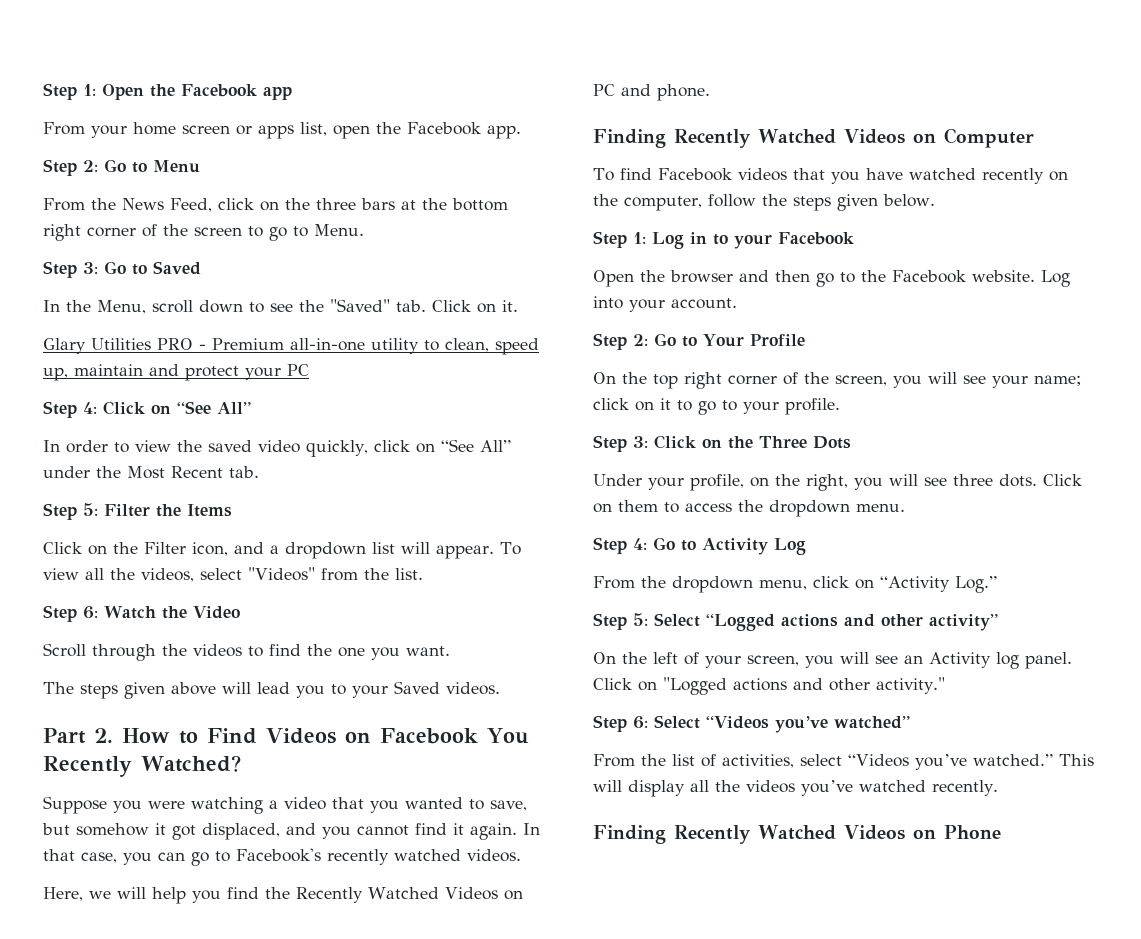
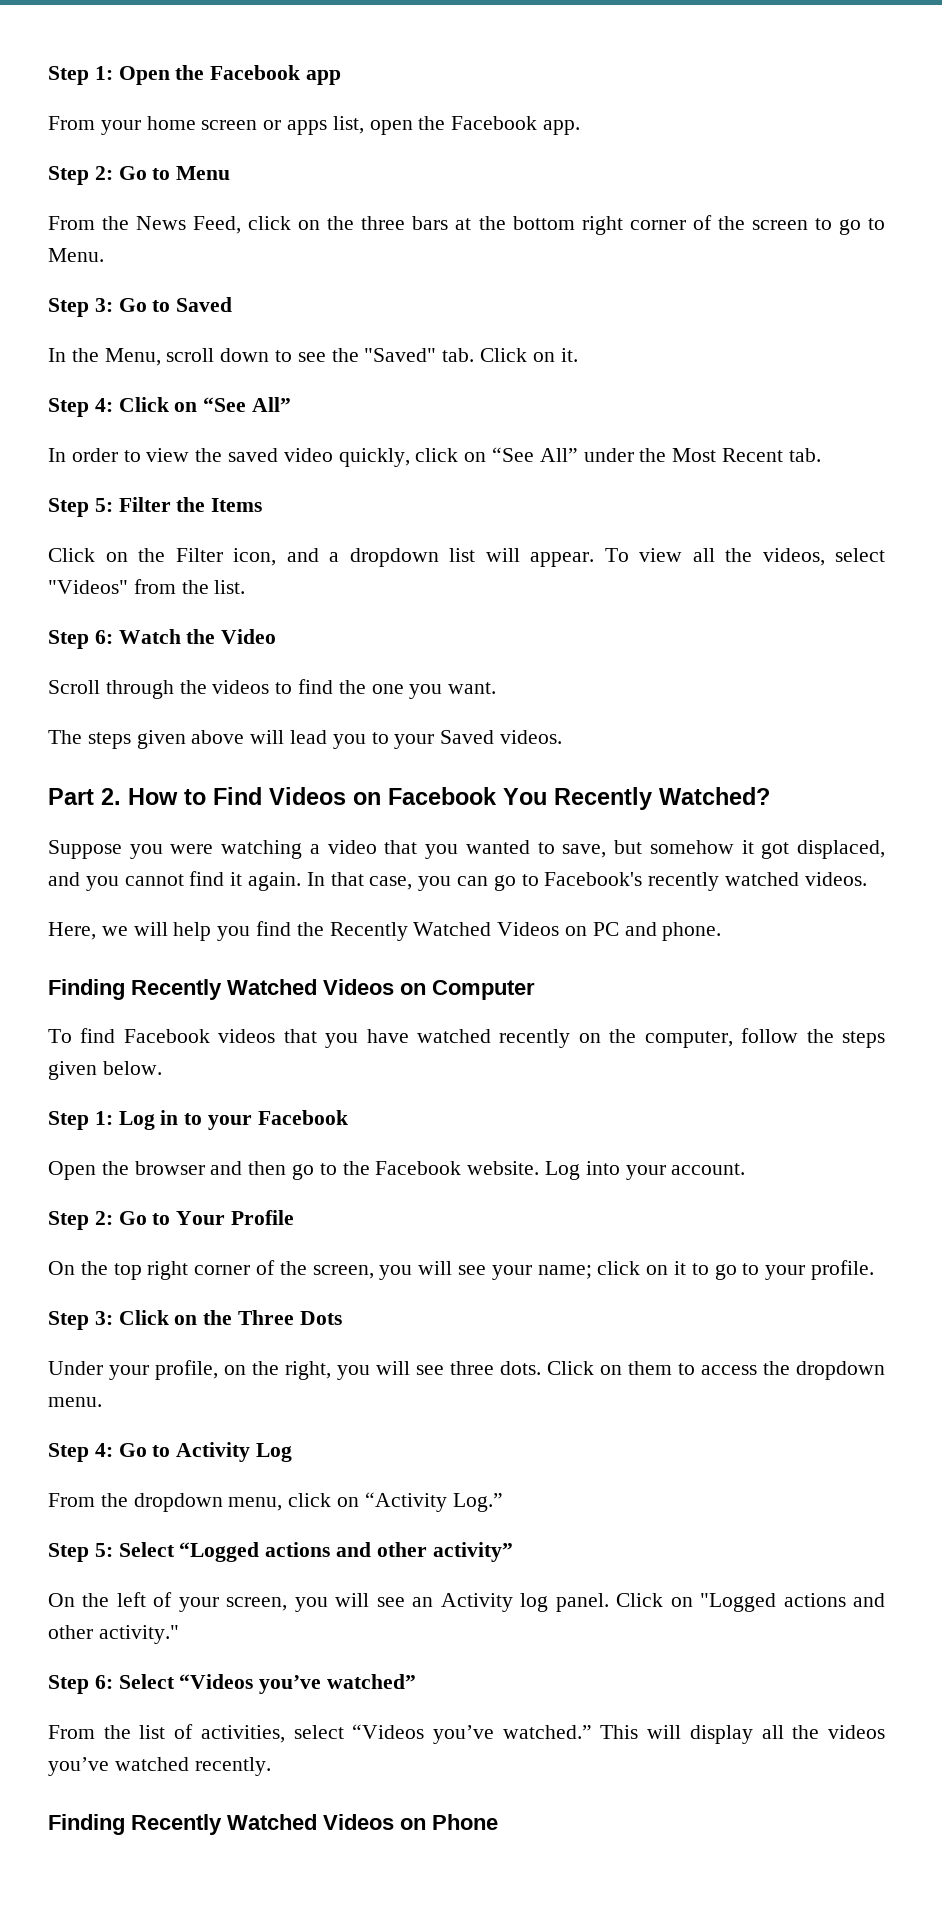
- Glary Utilities PRO - Premium all-in-one utility to clean, speed up, maintain and protect your PC

